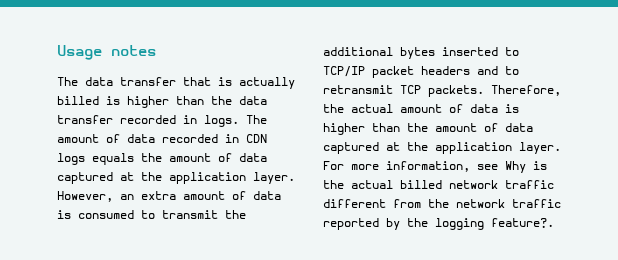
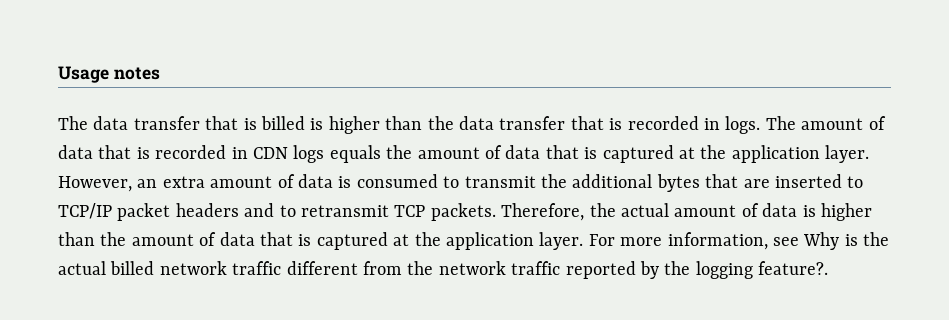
- The data transfer that is actually billed is higher than the data transfer recorded in logs.
+ The data transfer that is billed is higher than the data transfer that is recorded in logs.
- The amount of data recorded in CDN logs equals the amount of data captured at the application layer.
+ The amount of data that is recorded in CDN logs equals the amount of data that is captured at the application layer.
- However, an extra amount of data is consumed to transmit the additional bytes inserted to TCP/IP packet headers and to retransmit TCP packets.
+ However, an extra amount of data is consumed to transmit the additional bytes that are inserted to TCP/IP packet headers and to retransmit TCP packets.
- Therefore, the actual amount of data is higher than the amount of data captured at the application layer.
+ Therefore, the actual amount of data is higher than the amount of data that is captured at the application layer.

